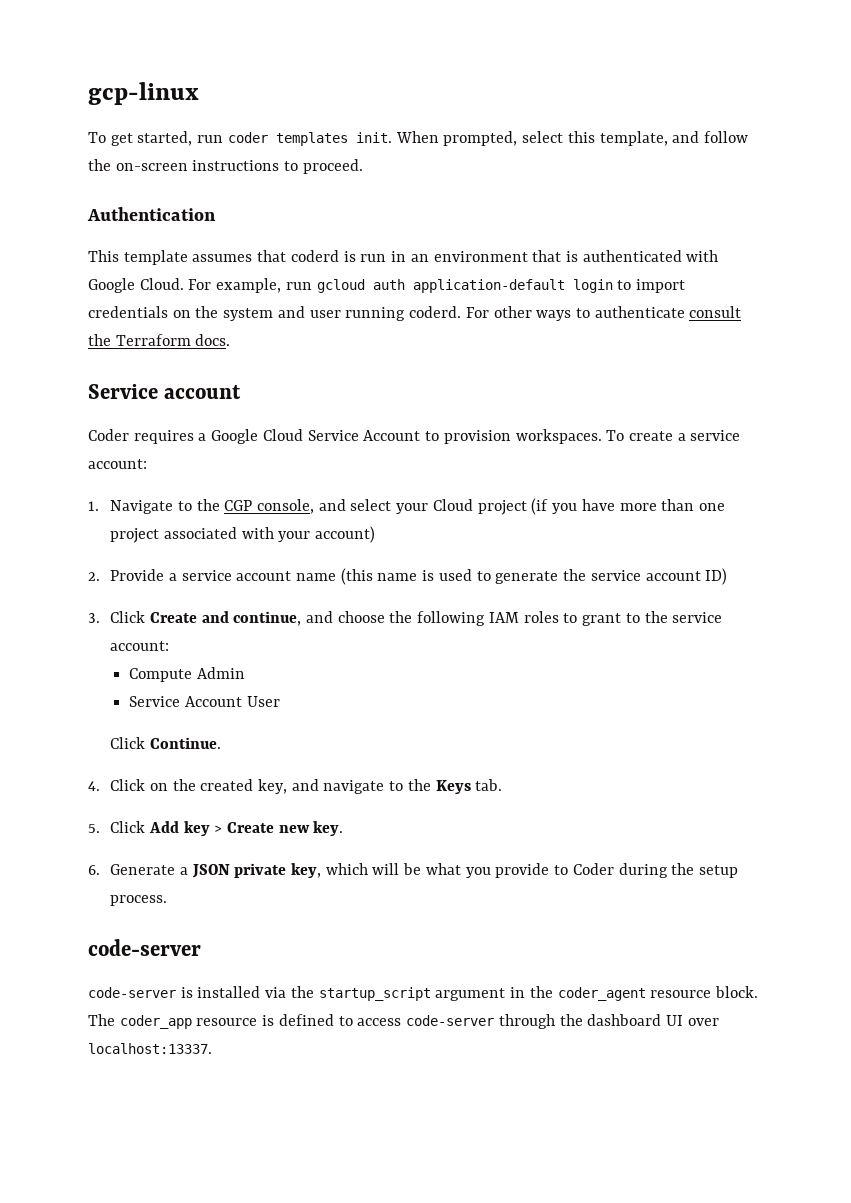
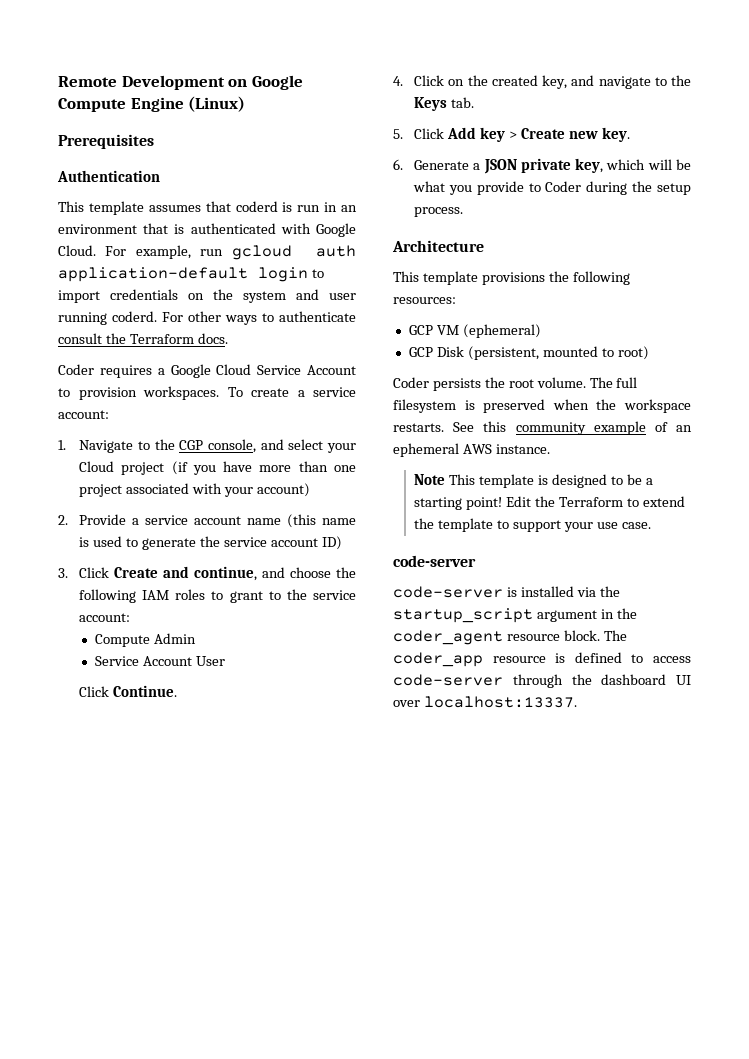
- gcp-linux
- To get started, run coder templates init. When prompted, select this template, and follow the on-screen instructions to proceed.
+ Remote Development on Google Compute Engine (Linux)
+ Prerequisites
- Service account
+ Architecture
+ This template provisions the following resources:
+ GCP VM (ephemeral)
+ GCP Disk (persistent, mounted to root)
+ Coder persists the root volume. The full filesystem is preserved when the workspace restarts. See this community example of an ephemeral AWS instance.
+ Note This template is designed to be a starting point! Edit the Terraform to extend the template to support your use case.

